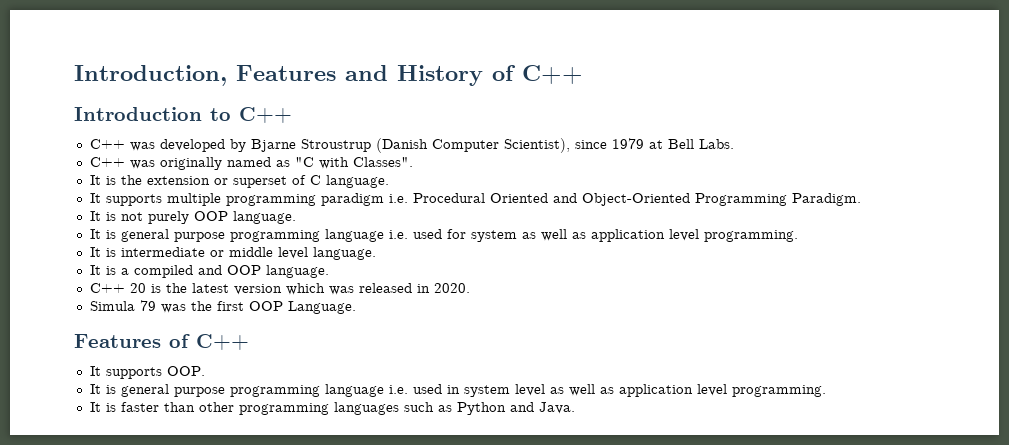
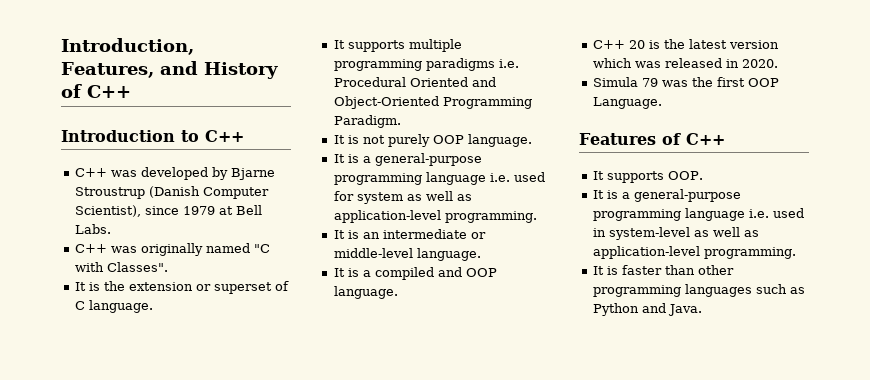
- Introduction, Features and History of C++
+ Introduction, Features, and History of C++
- C++ was originally named as "C with Classes".
+ C++ was originally named "C with Classes".
- It supports multiple programming paradigm i.e. Procedural Oriented and Object-Oriented Programming Paradigm.
+ It supports multiple programming paradigms i.e. Procedural Oriented and Object-Oriented Programming Paradigm.
- It is general purpose programming language i.e. used for system as well as application level programming.
- It is intermediate or middle level language.
+ It is a general-purpose programming language i.e. used for system as well as application-level programming.
+ It is an intermediate or middle-level language.
- It is general purpose programming language i.e. used in system level as well as application level programming.
+ It is a general-purpose programming language i.e. used in system-level as well as application-level programming.

